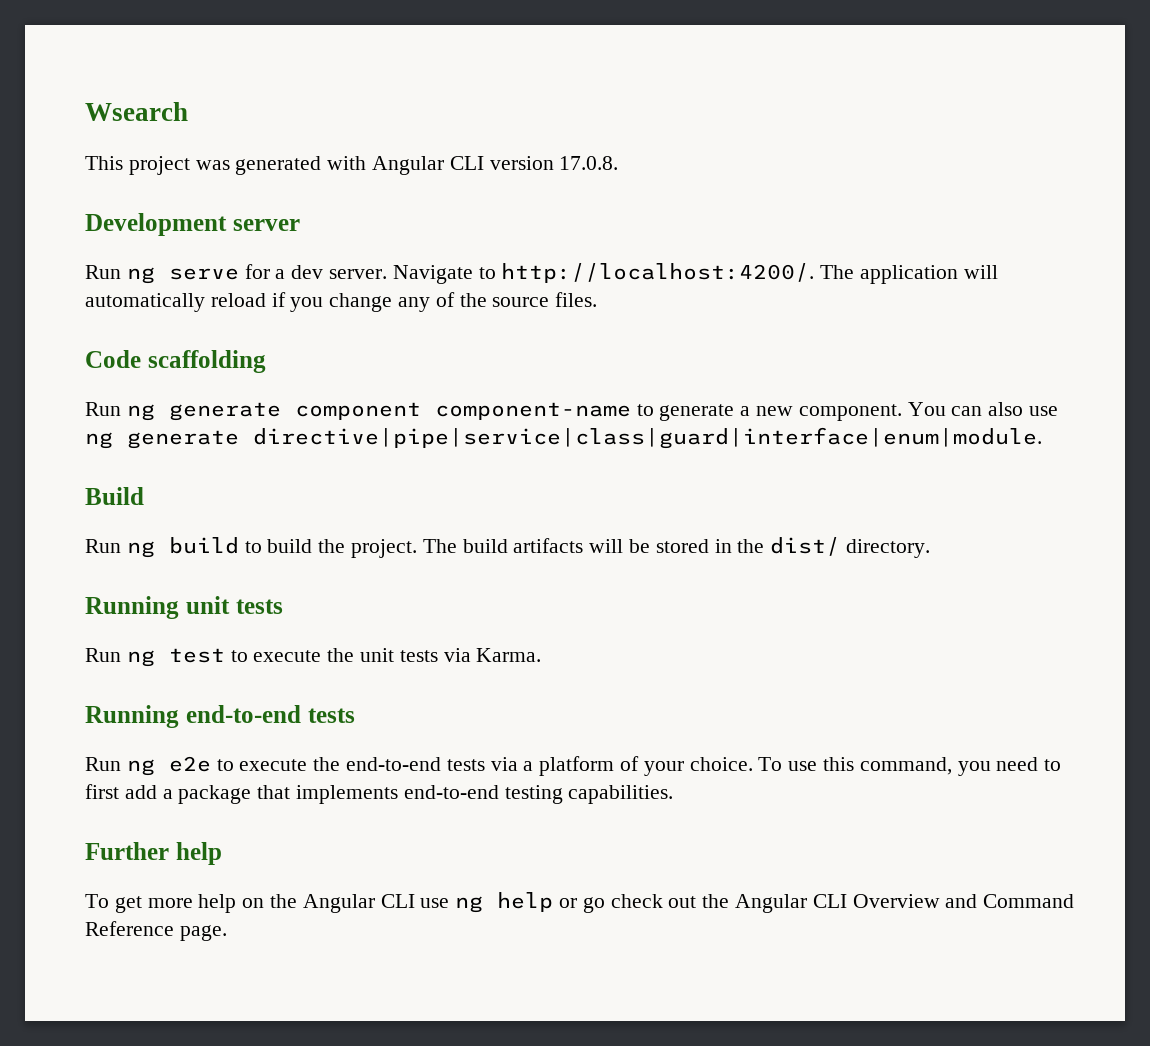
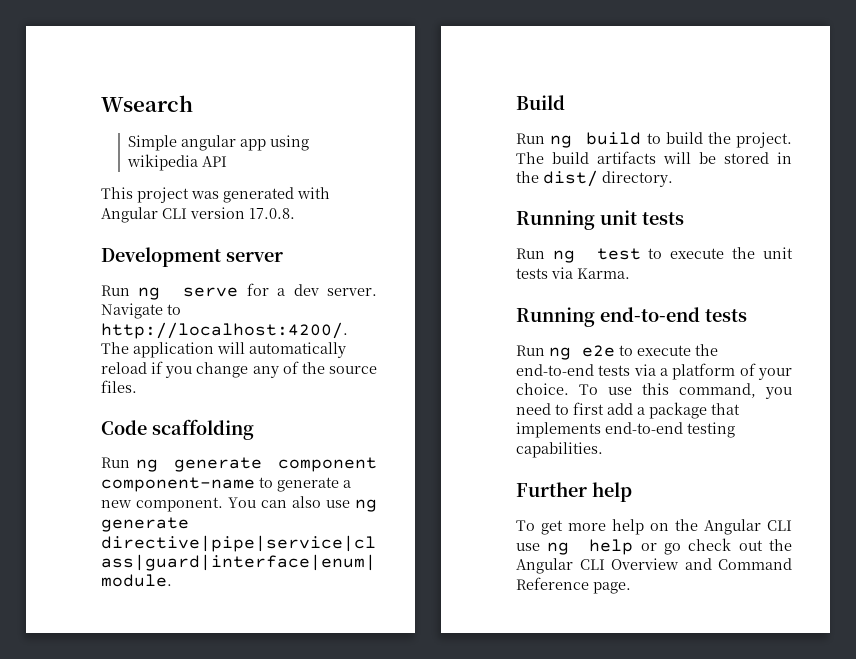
+ Simple angular app using wikipedia API

